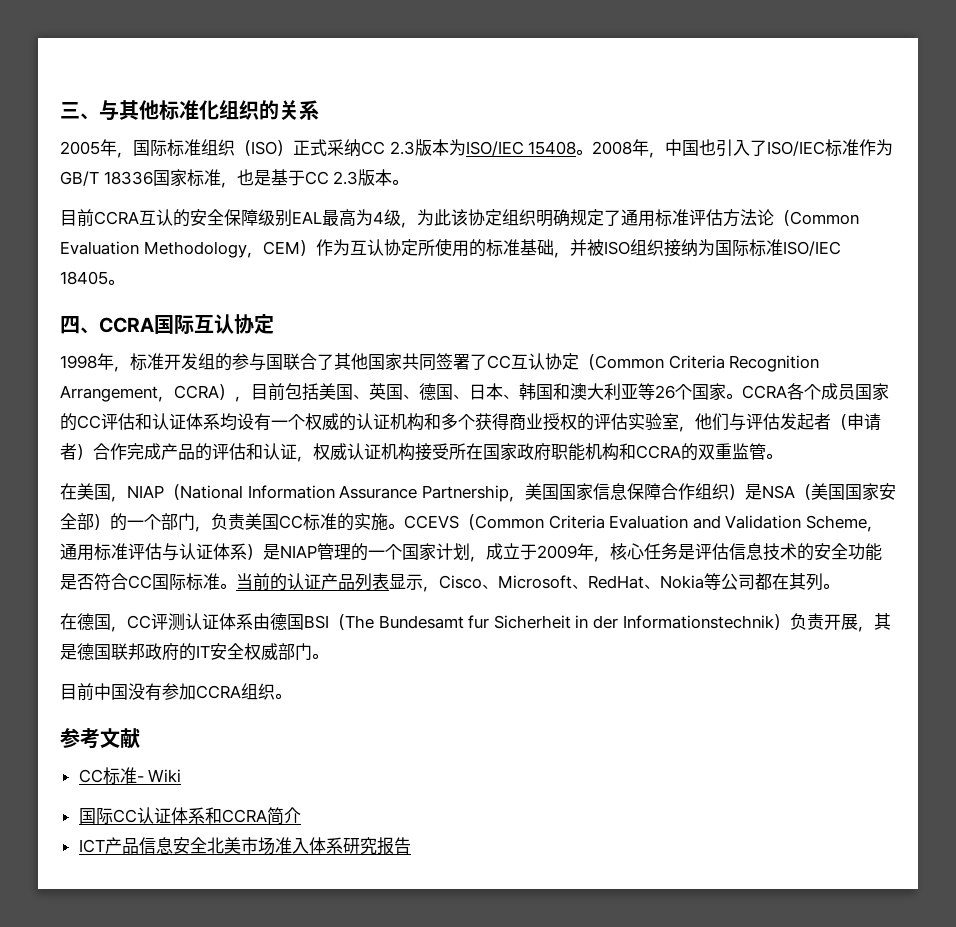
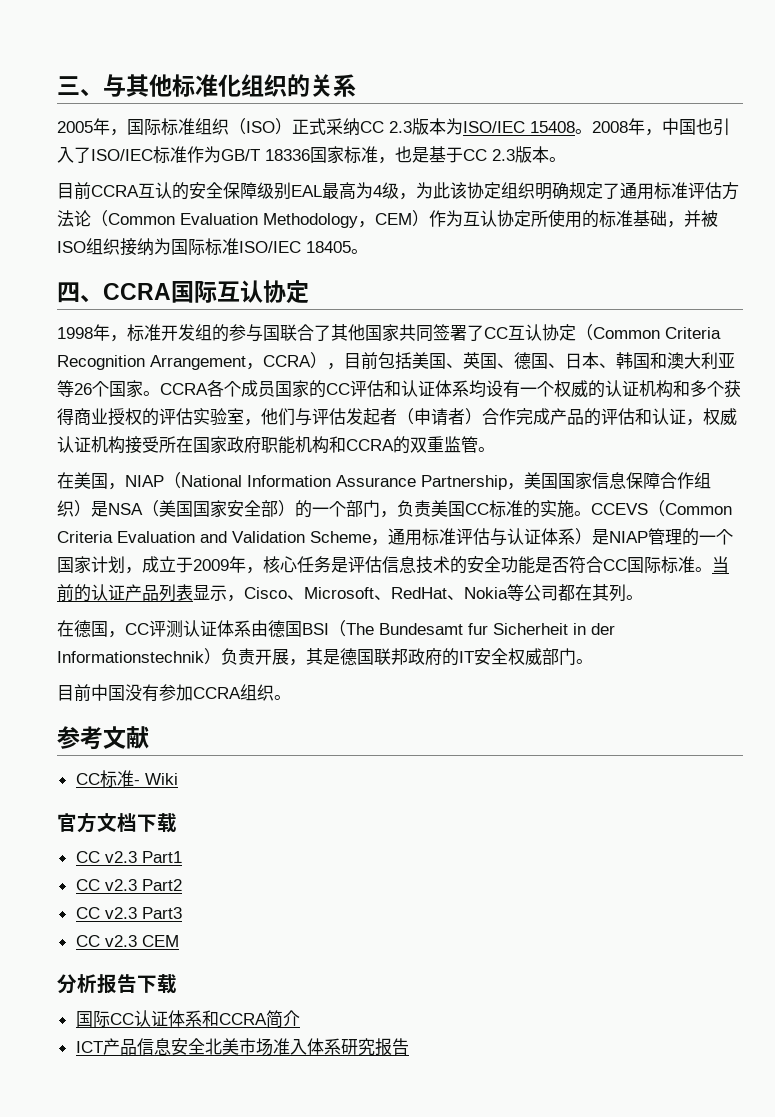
+ 官方文档下载
+ CC v2.3 Part1
+ CC v2.3 Part2
+ CC v2.3 Part3
+ CC v2.3 CEM
+ 分析报告下载

